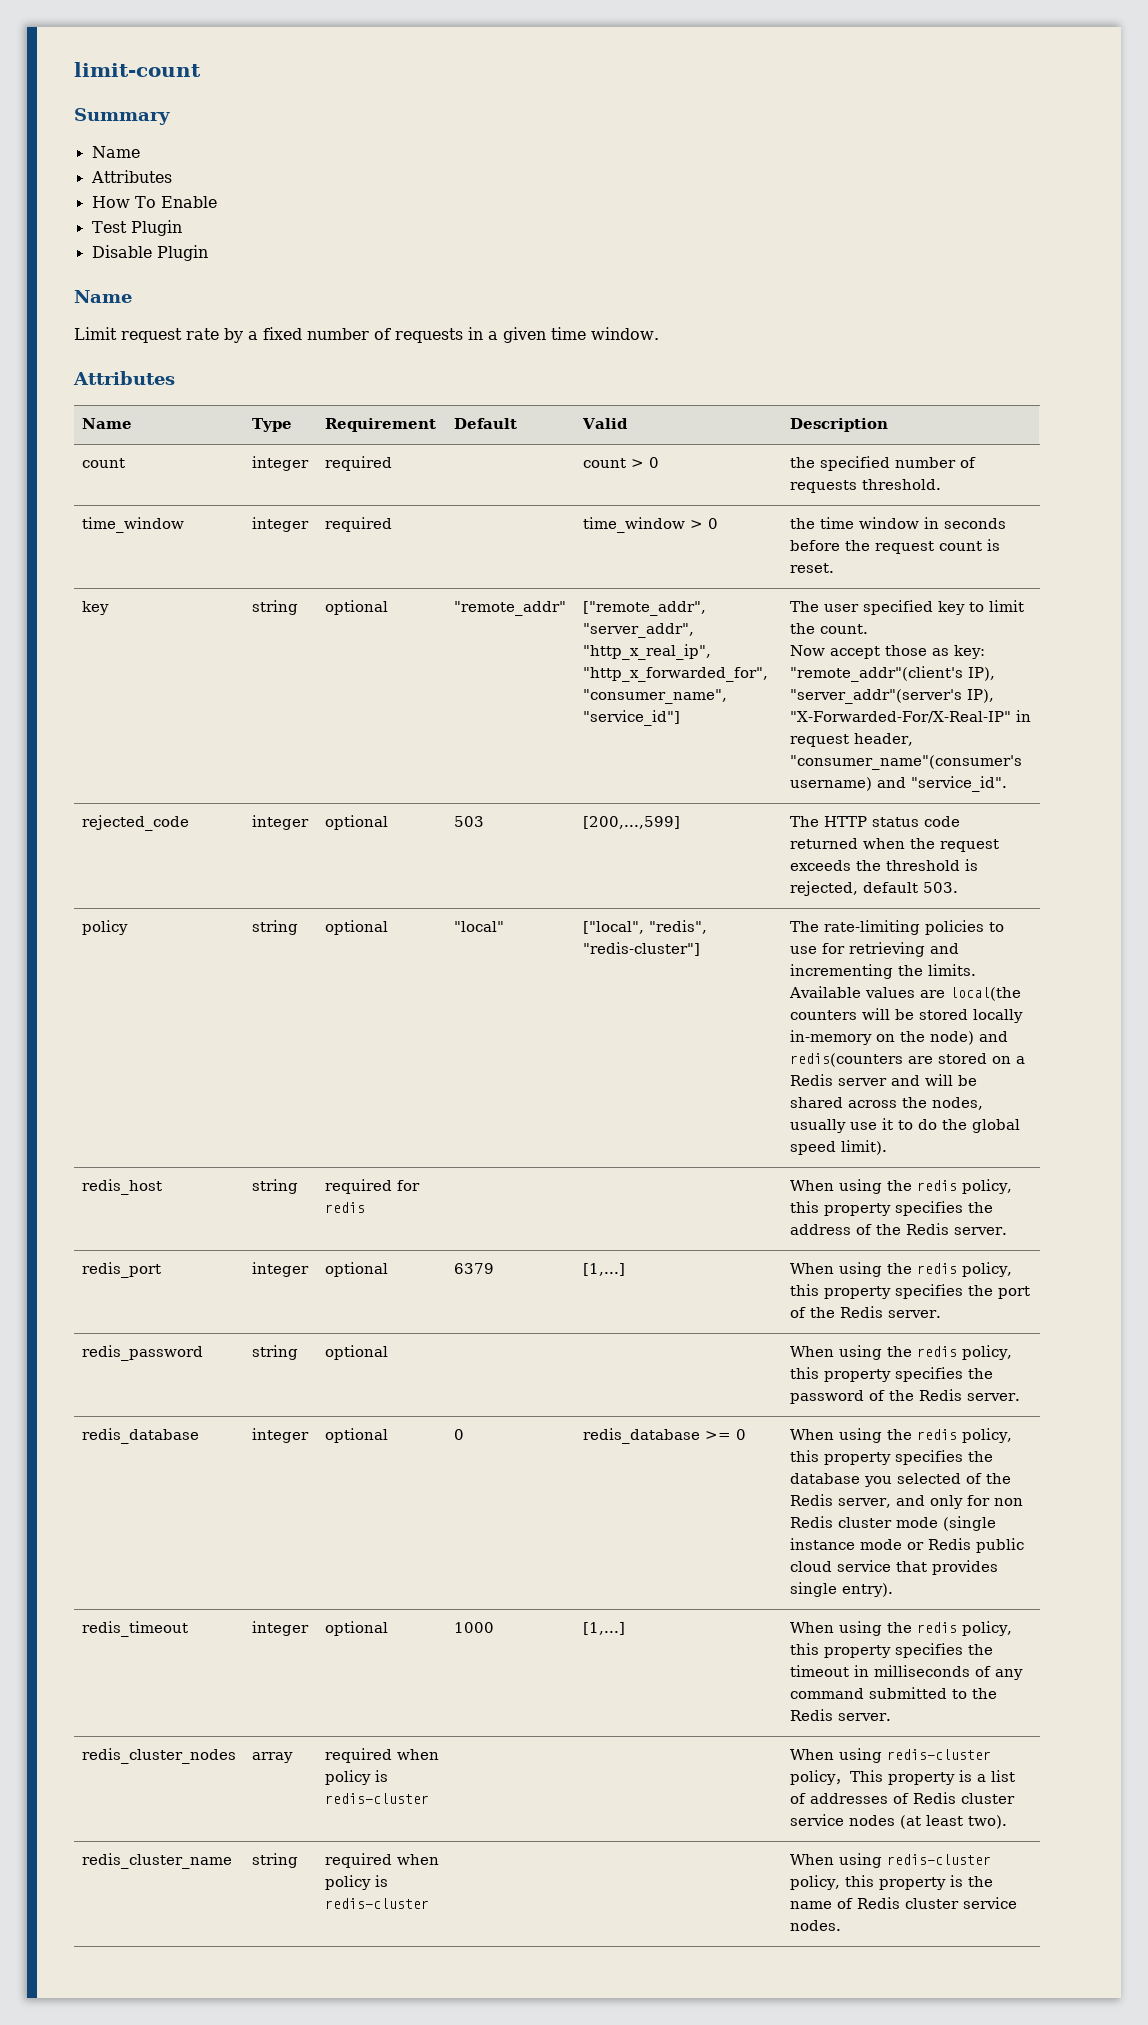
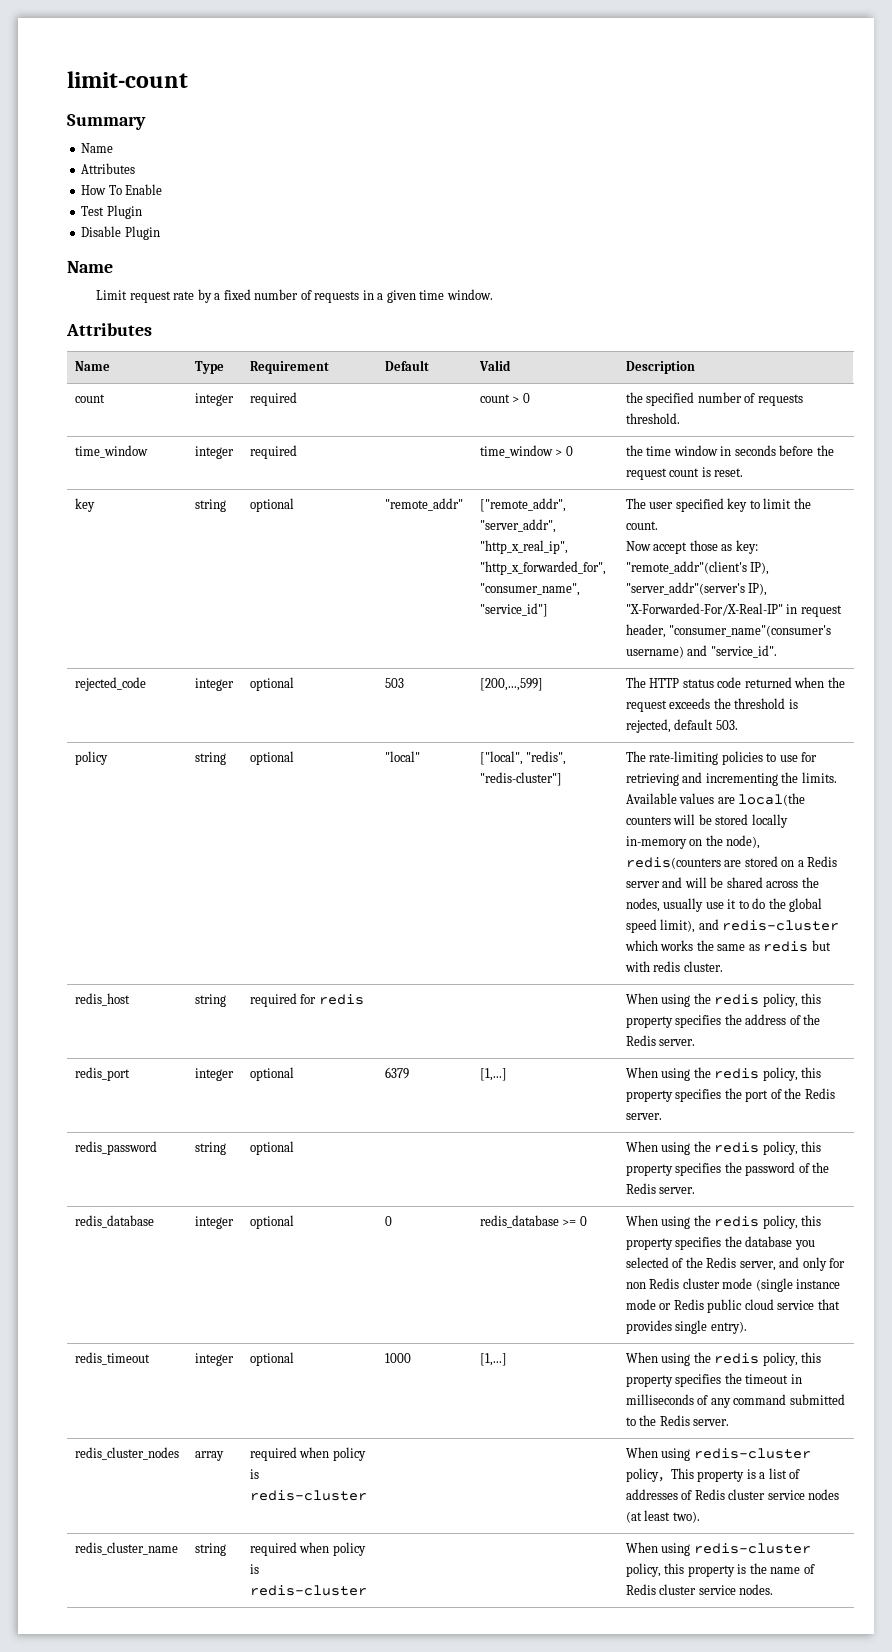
- Available values are local(the counters will be stored locally in-memory on the node) and redis(counters are stored on a Redis server and will be shared across the nodes, usually use it to do the global speed limit).
+ Available values are local(the counters will be stored locally in-memory on the node), redis(counters are stored on a Redis server and will be shared across the nodes, usually use it to do the global speed limit), and redis-cluster which works the same as redis but with redis cluster.

